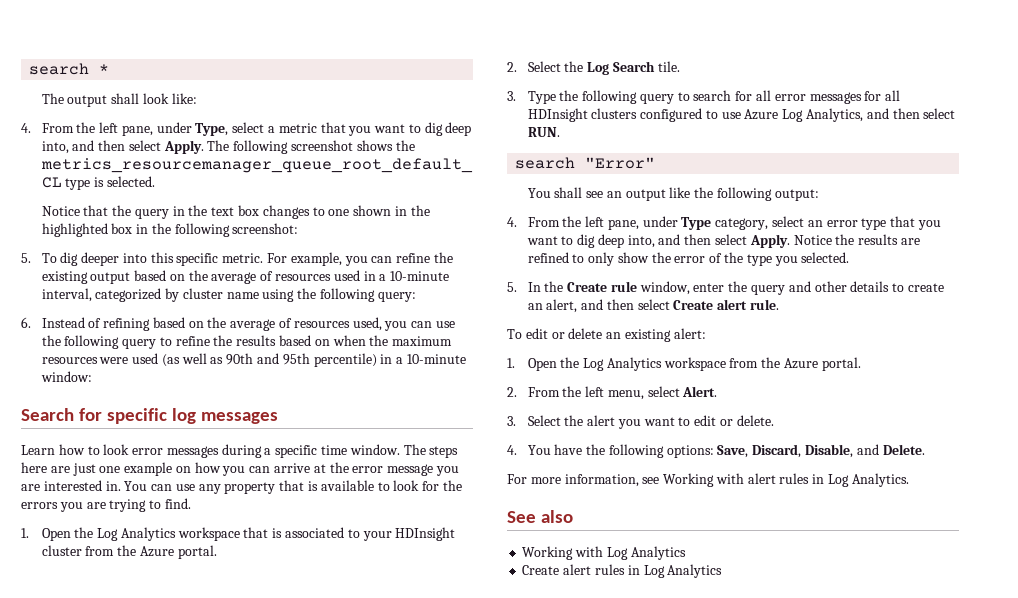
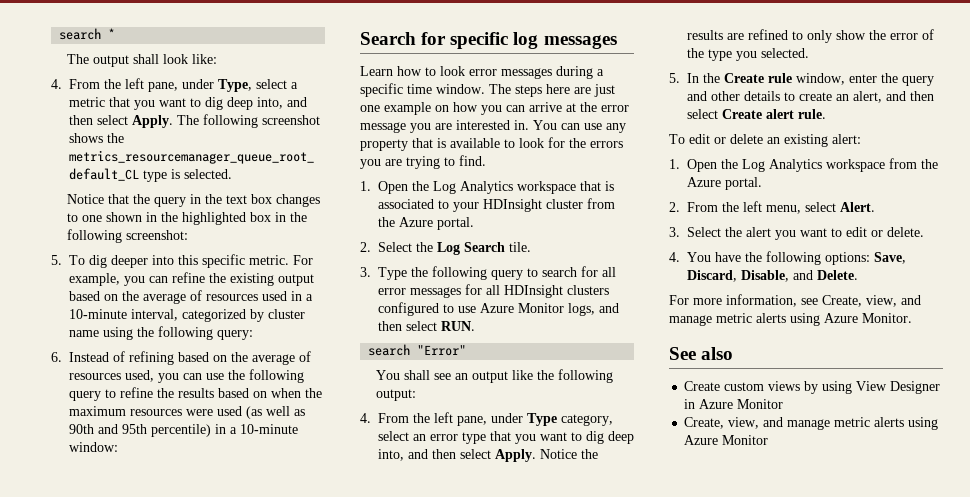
- 3. Type the following query to search for all error messages for all HDInsight clusters configured to use Azure Log Analytics, and then select RUN.
+ 3. Type the following query to search for all error messages for all HDInsight clusters configured to use Azure Monitor logs, and then select RUN.
- For more information, see Working with alert rules in Log Analytics.
+ For more information, see Create, view, and manage metric alerts using Azure Monitor.
  See also
- Working with Log Analytics
- Create alert rules in Log Analytics
+ Create custom views by using View Designer in Azure Monitor
+ Create, view, and manage metric alerts using Azure Monitor

